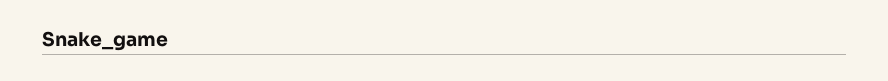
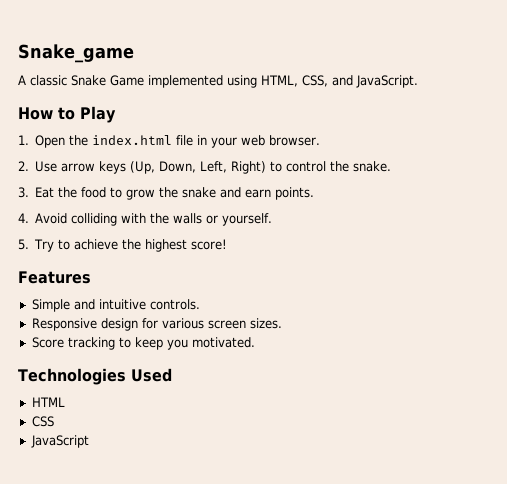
+ A classic Snake Game implemented using HTML, CSS, and JavaScript.
+ How to Play
+ 1. Open the index.html file in your web browser.
+ 2. Use arrow keys (Up, Down, Left, Right) to control the snake.
+ 3. Eat the food to grow the snake and earn points.
+ 4. Avoid colliding with the walls or yourself.
+ 5. Try to achieve the highest score!
+ Features
+ Simple and intuitive controls.
+ Responsive design for various screen sizes.
+ Score tracking to keep you motivated.
+ Technologies Used
+ HTML
+ CSS
+ JavaScript

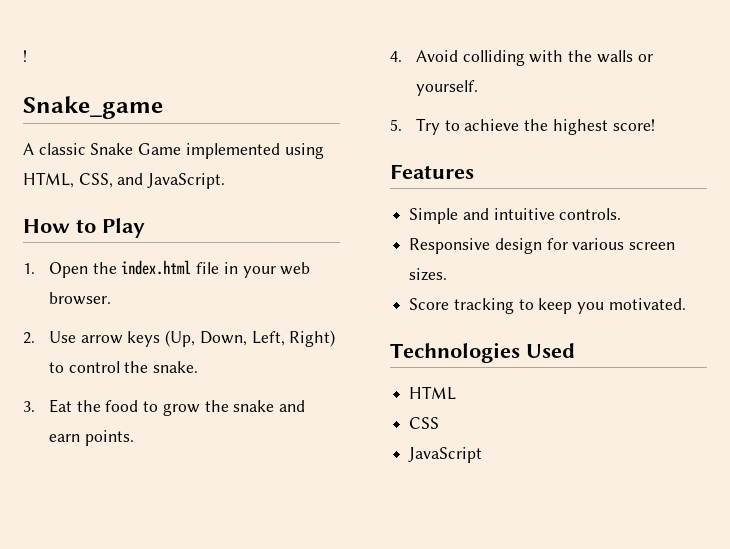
+ !

